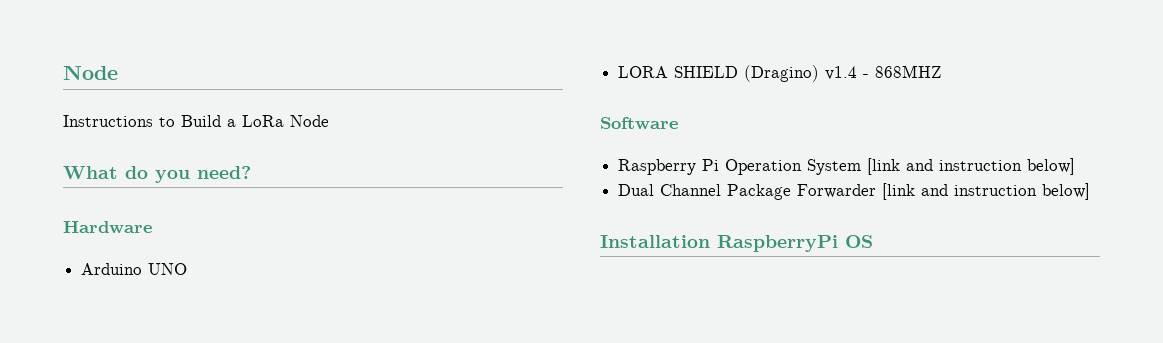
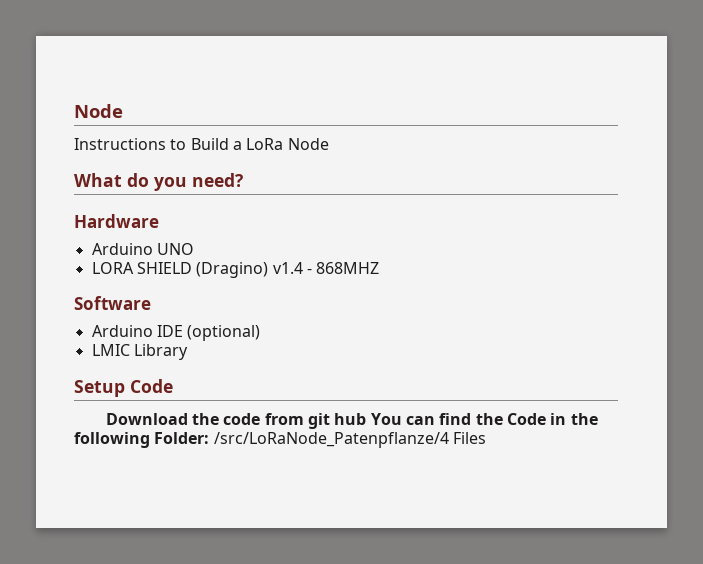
- Raspberry Pi Operation System [link and instruction below]
- Dual Channel Package Forwarder [link and instruction below]
- Installation RaspberryPi OS
+ Arduino IDE (optional)
+ LMIC Library
+ Setup Code
+ Download the code from git hub You can find the Code in the following Folder: /src/LoRaNode_Patenpflanze/4 Files

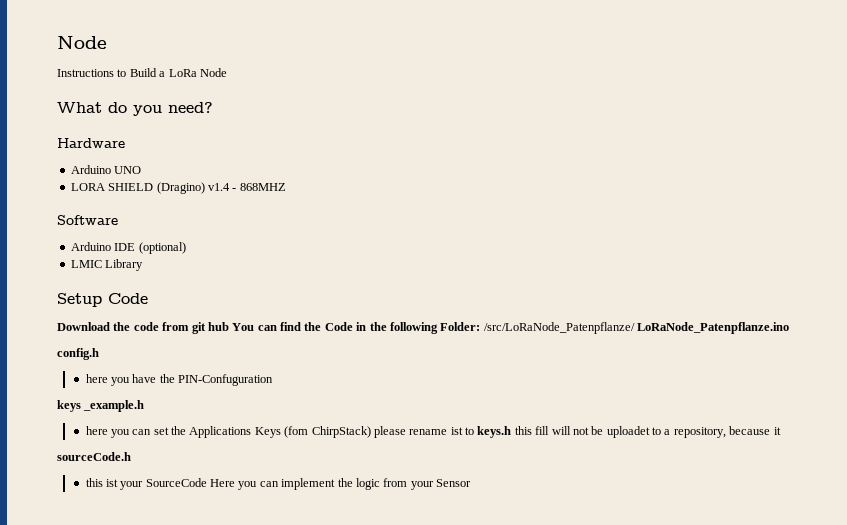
- Download the code from git hub You can find the Code in the following Folder: /src/LoRaNode_Patenpflanze/4 Files
+ Download the code from git hub You can find the Code in the following Folder: /src/LoRaNode_Patenpflanze/ LoRaNode_Patenpflanze.ino
+ config.h
+ here you have the PIN-Confuguration
+ keys _example.h
+ here you can set the Applications Keys (fom ChirpStack) please rename ist to keys.h this fill will not be uploadet to a repository, because it
+ sourceCode.h
+ this ist your SourceCode Here you can implement the logic from your Sensor

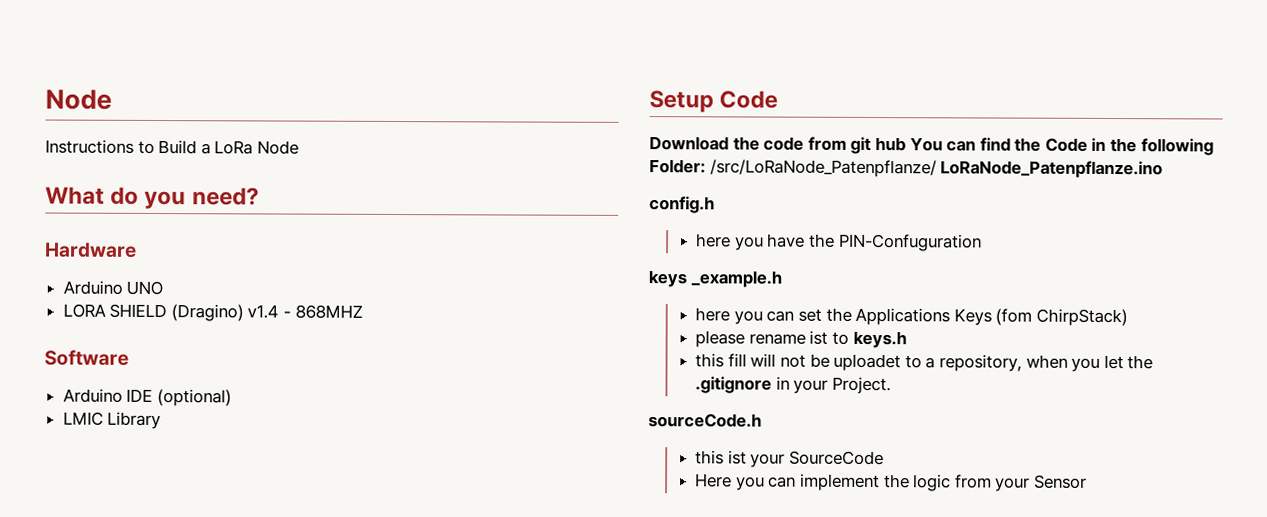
- here you can set the Applications Keys (fom ChirpStack) please rename ist to keys.h this fill will not be uploadet to a repository, because it
+ here you can set the Applications Keys (fom ChirpStack)
+ please rename ist to keys.h
+ this fill will not be uploadet to a repository, when you let the .gitignore in your Project.
- this ist your SourceCode Here you can implement the logic from your Sensor
+ this ist your SourceCode
+ Here you can implement the logic from your Sensor

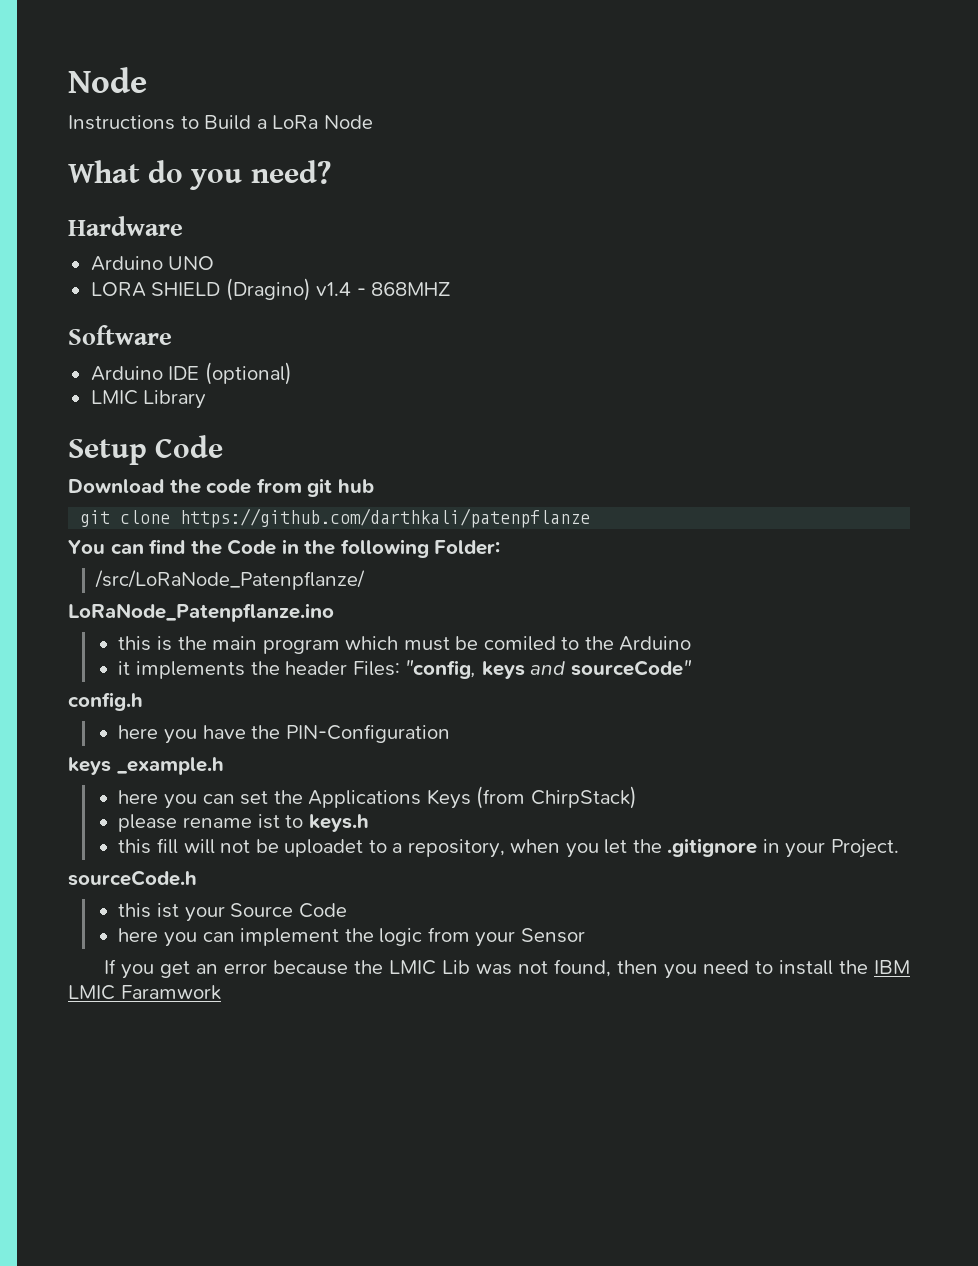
- Download the code from git hub You can find the Code in the following Folder: /src/LoRaNode_Patenpflanze/ LoRaNode_Patenpflanze.ino
+ Download the code from git hub
+ git clone https://github.com/darthkali/patenpflanze
+ You can find the Code in the following Folder:
+ /src/LoRaNode_Patenpflanze/
+ LoRaNode_Patenpflanze.ino
+ this is the main program which must be comiled to the Arduino
+ it implements the header Files: "config, keys and sourceCode"
- here you have the PIN-Confuguration
+ here you have the PIN-Configuration
- here you can set the Applications Keys (fom ChirpStack)
+ here you can set the Applications Keys (from ChirpStack)
- this ist your SourceCode
- Here you can implement the logic from your Sensor
+ this ist your Source Code
+ here you can implement the logic from your Sensor
+ If you get an error because the LMIC Lib was not found, then you need to install the IBM LMIC Faramwork

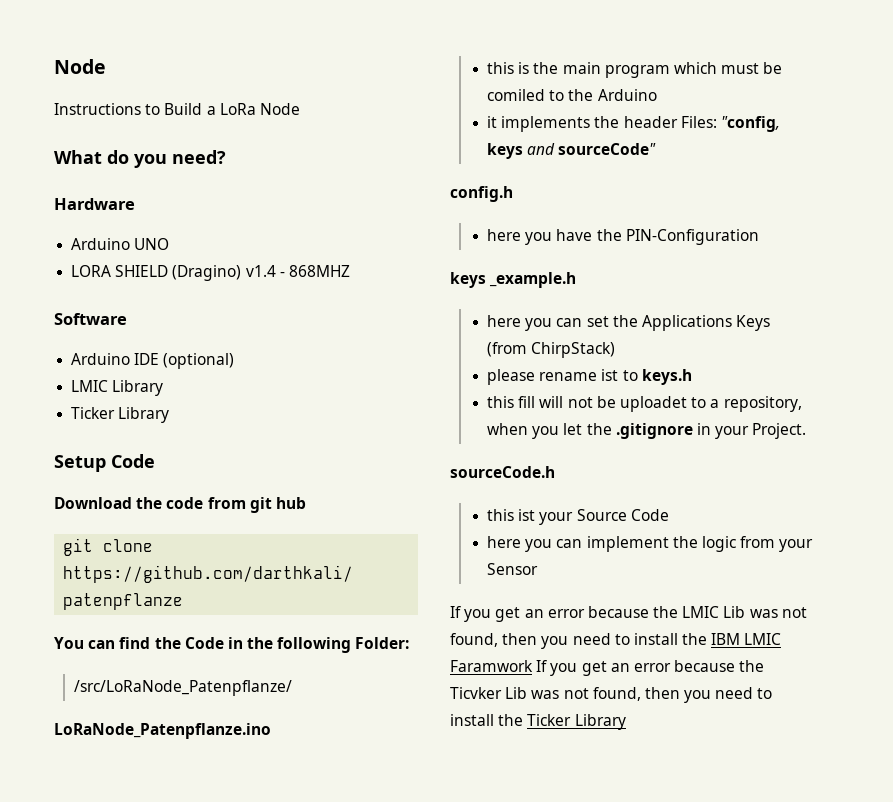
  LMIC Library
+ Ticker Library
- If you get an error because the LMIC Lib was not found, then you need to install the IBM LMIC Faramwork
+ If you get an error because the LMIC Lib was not found, then you need to install the IBM LMIC Faramwork If you get an error because the Ticvker Lib was not found, then you need to install the Ticker Library

